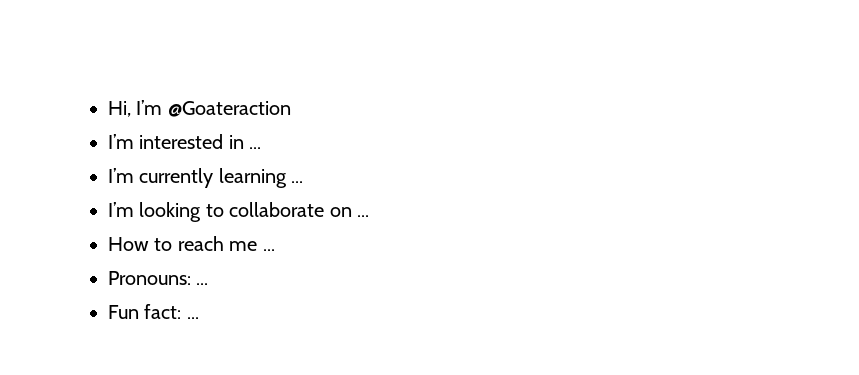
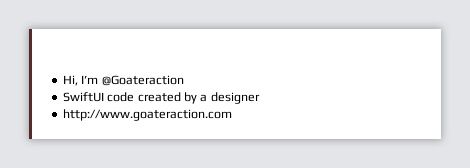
- I’m interested in ...
- I’m currently learning ...
- I’m looking to collaborate on ...
- How to reach me ...
- Pronouns: ...
- Fun fact: ...
+ SwiftUI code created by a designer
+ http://www.goateraction.com

